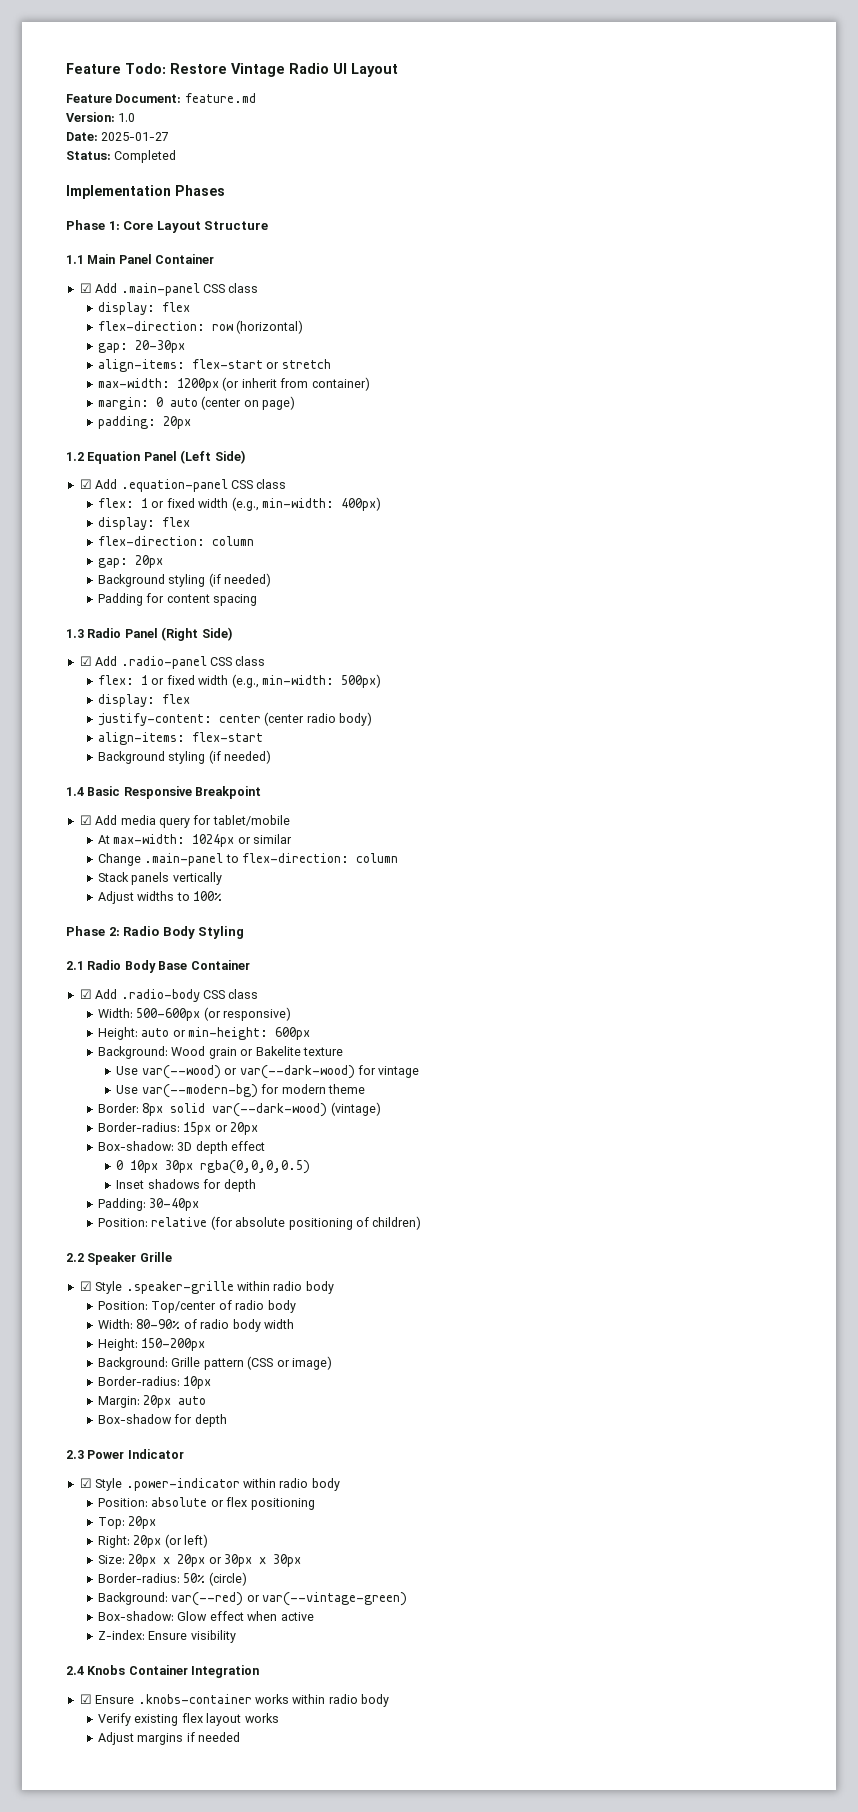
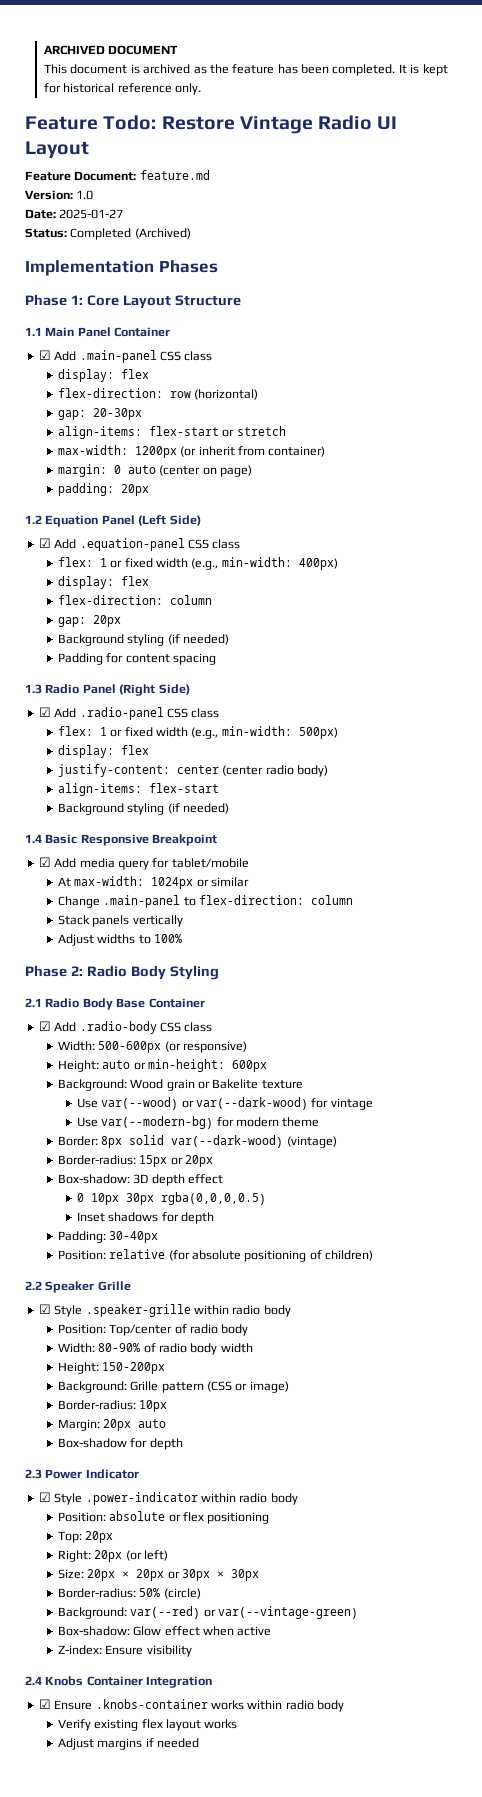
+ ARCHIVED DOCUMENT
+ This document is archived as the feature has been completed. It is kept for historical reference only.
- Status: Completed
+ Status: Completed (Archived)

